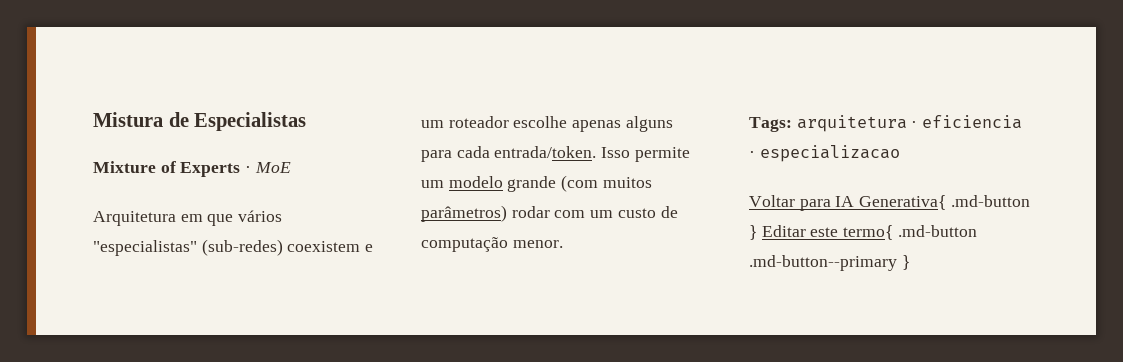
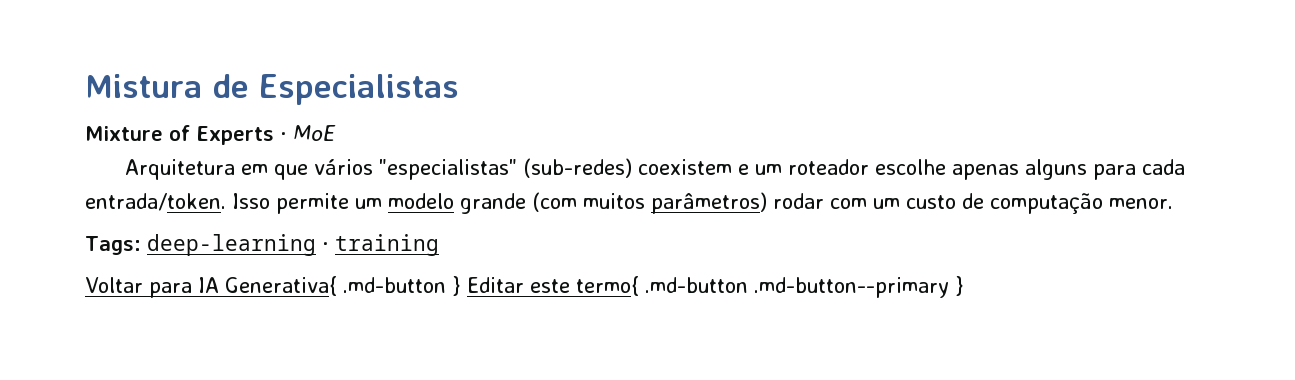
- Tags: arquitetura · eficiencia · especializacao
+ Tags: deep-learning · training

